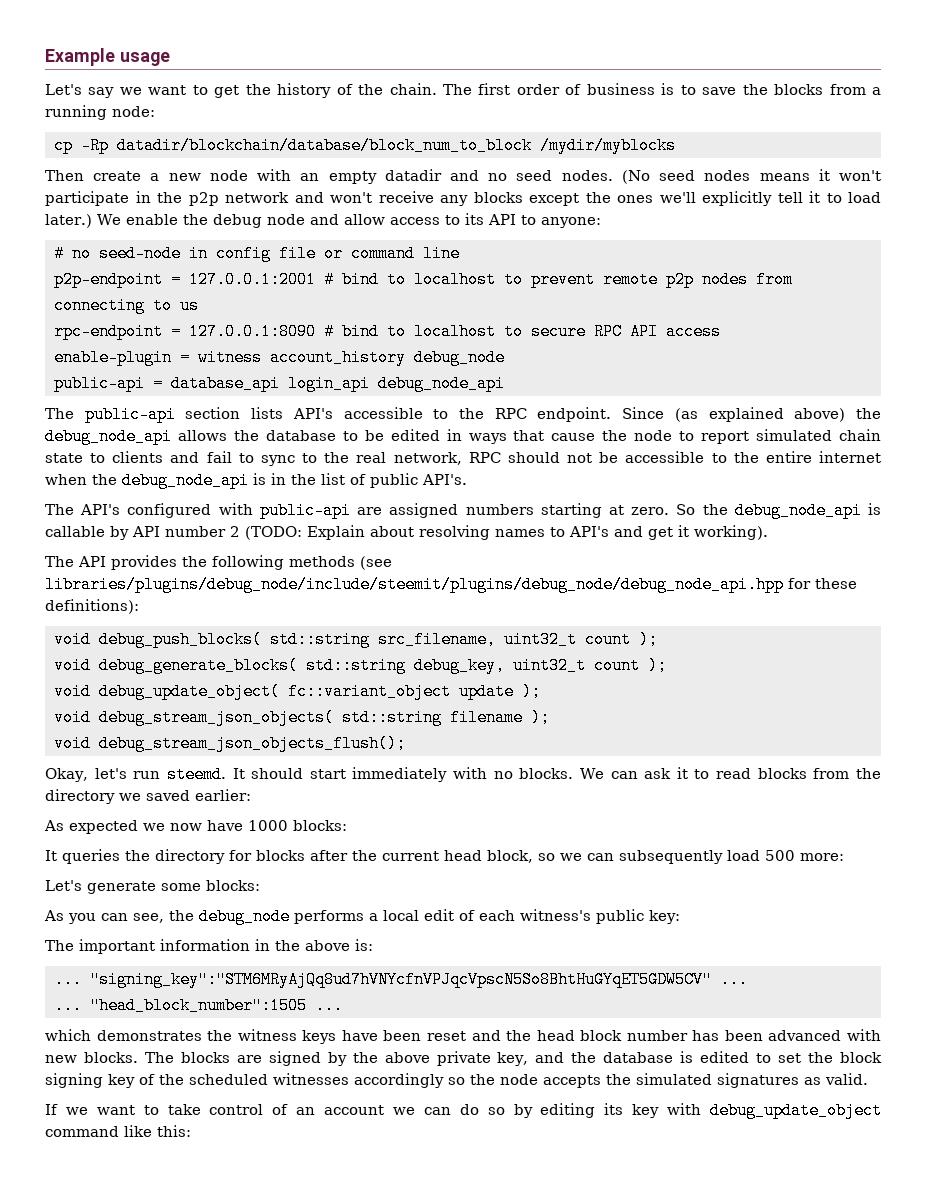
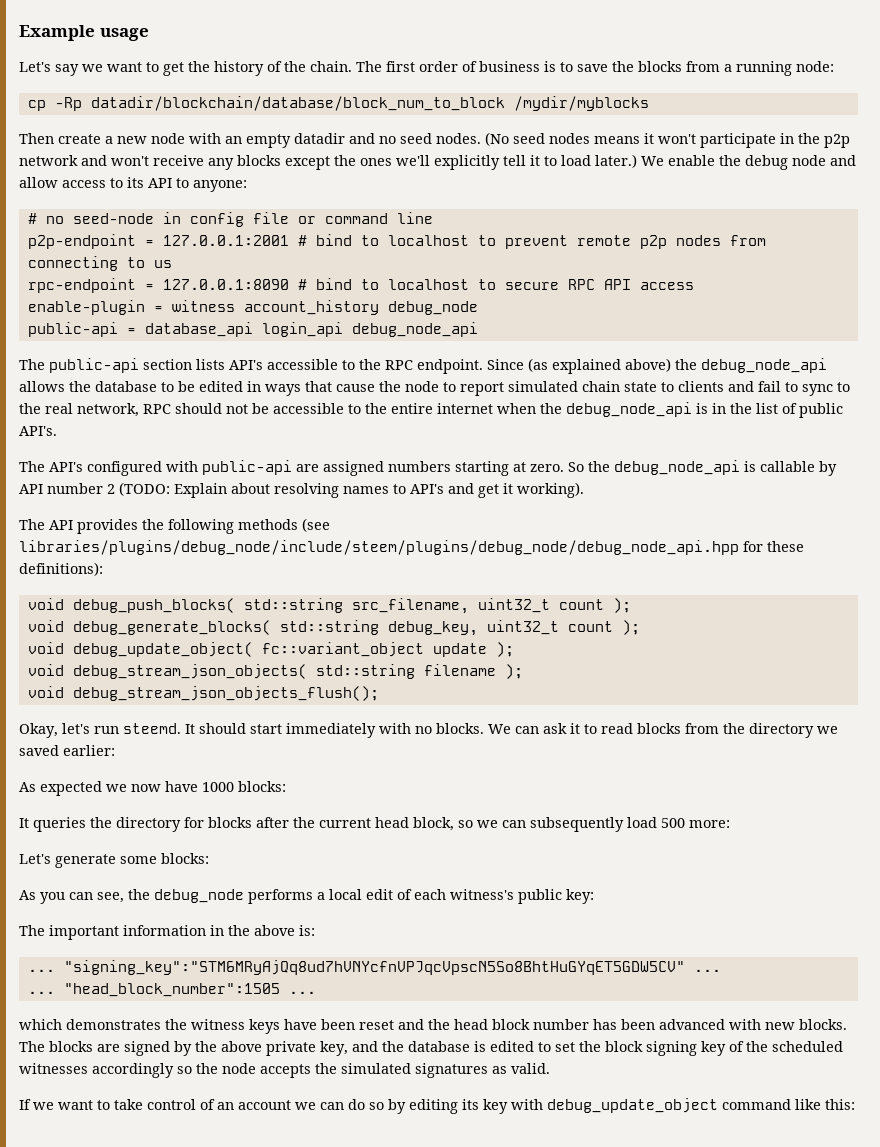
- The API provides the following methods (see libraries/plugins/debug_node/include/steemit/plugins/debug_node/debug_node_api.hpp for these definitions):
+ The API provides the following methods (see libraries/plugins/debug_node/include/steem/plugins/debug_node/debug_node_api.hpp for these definitions):

